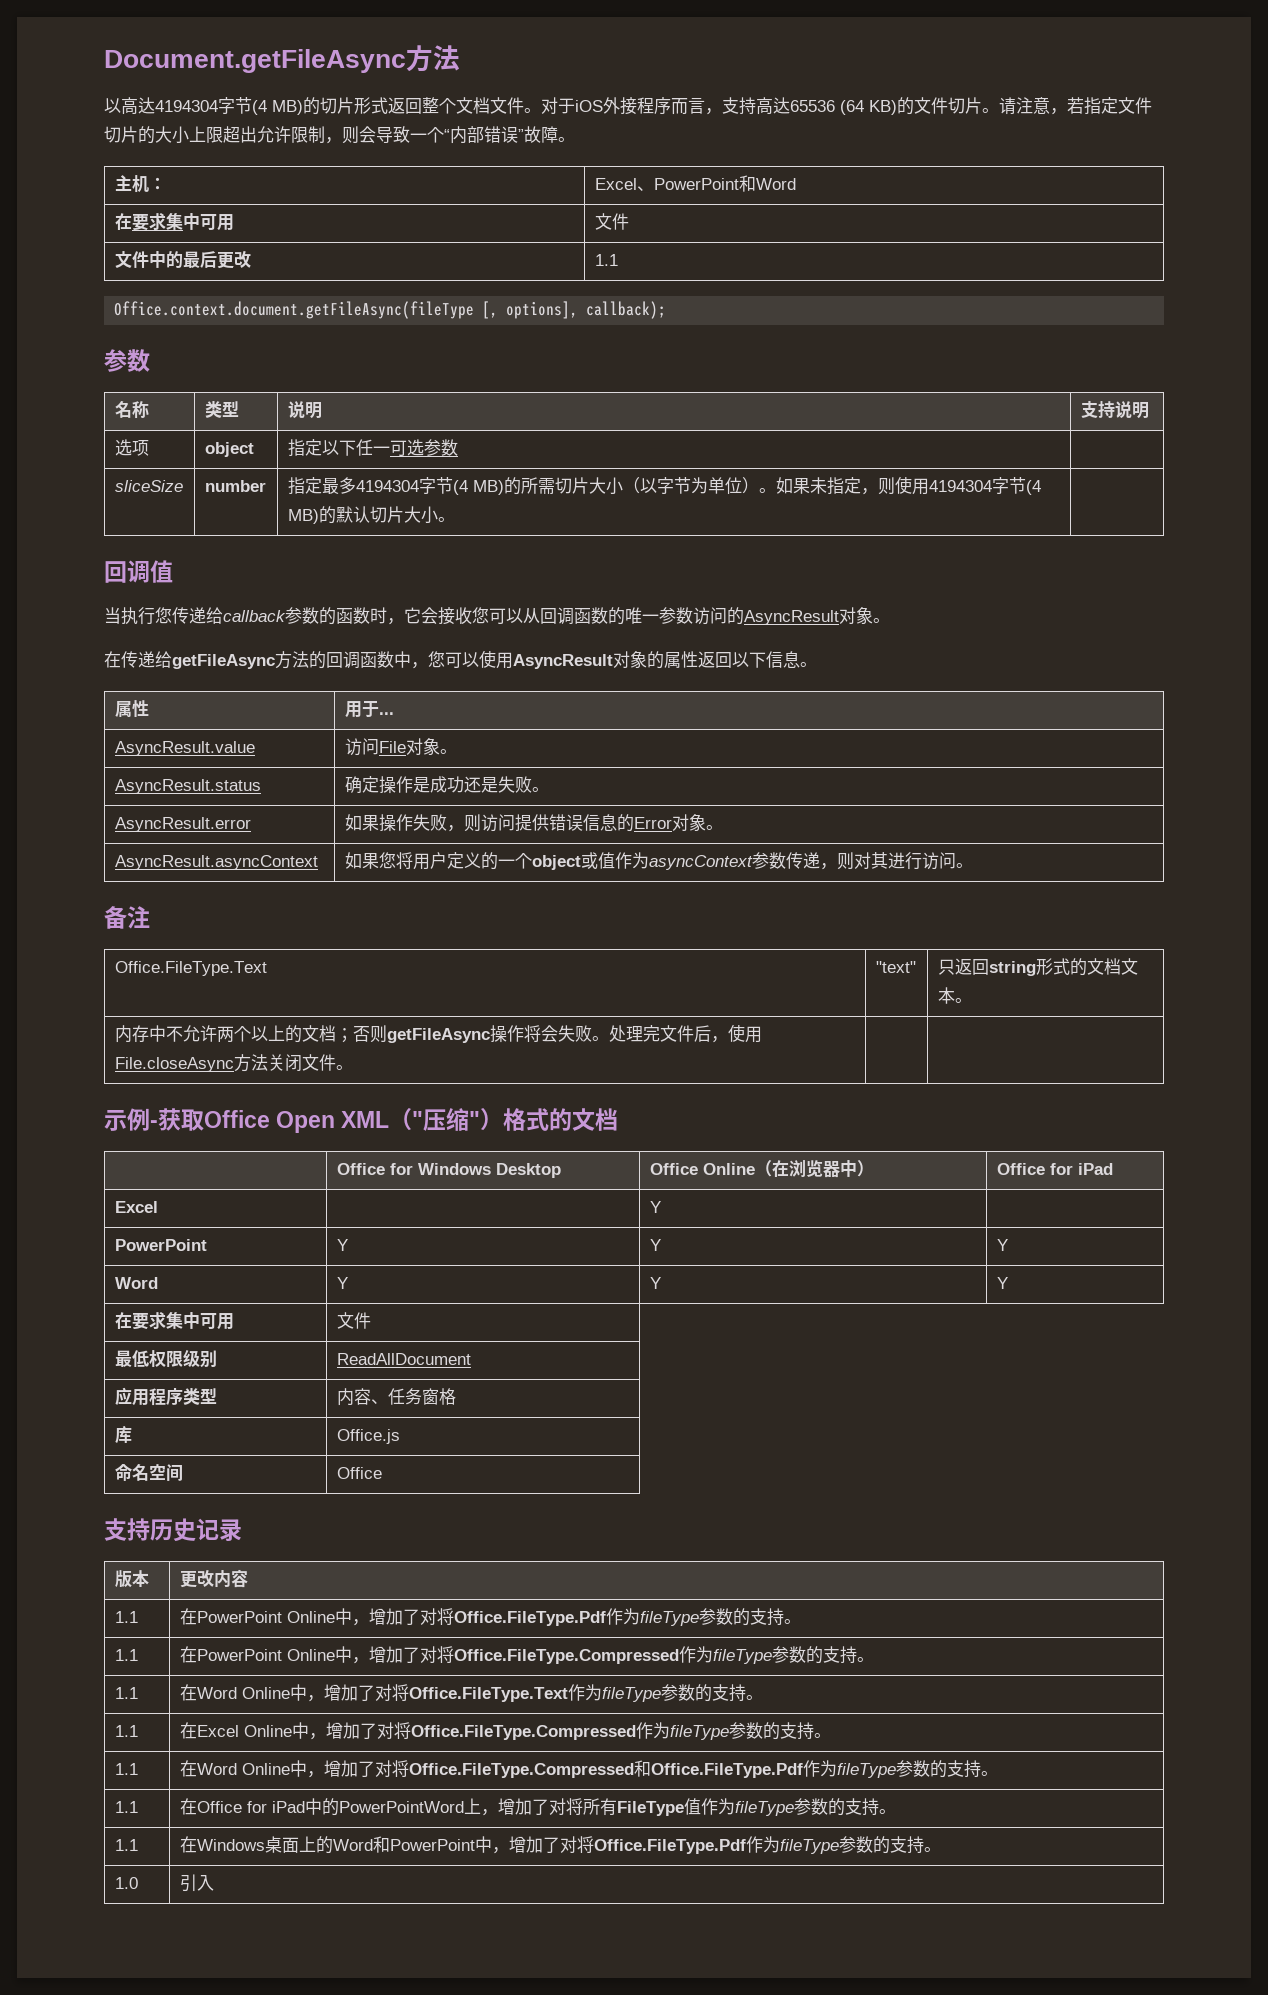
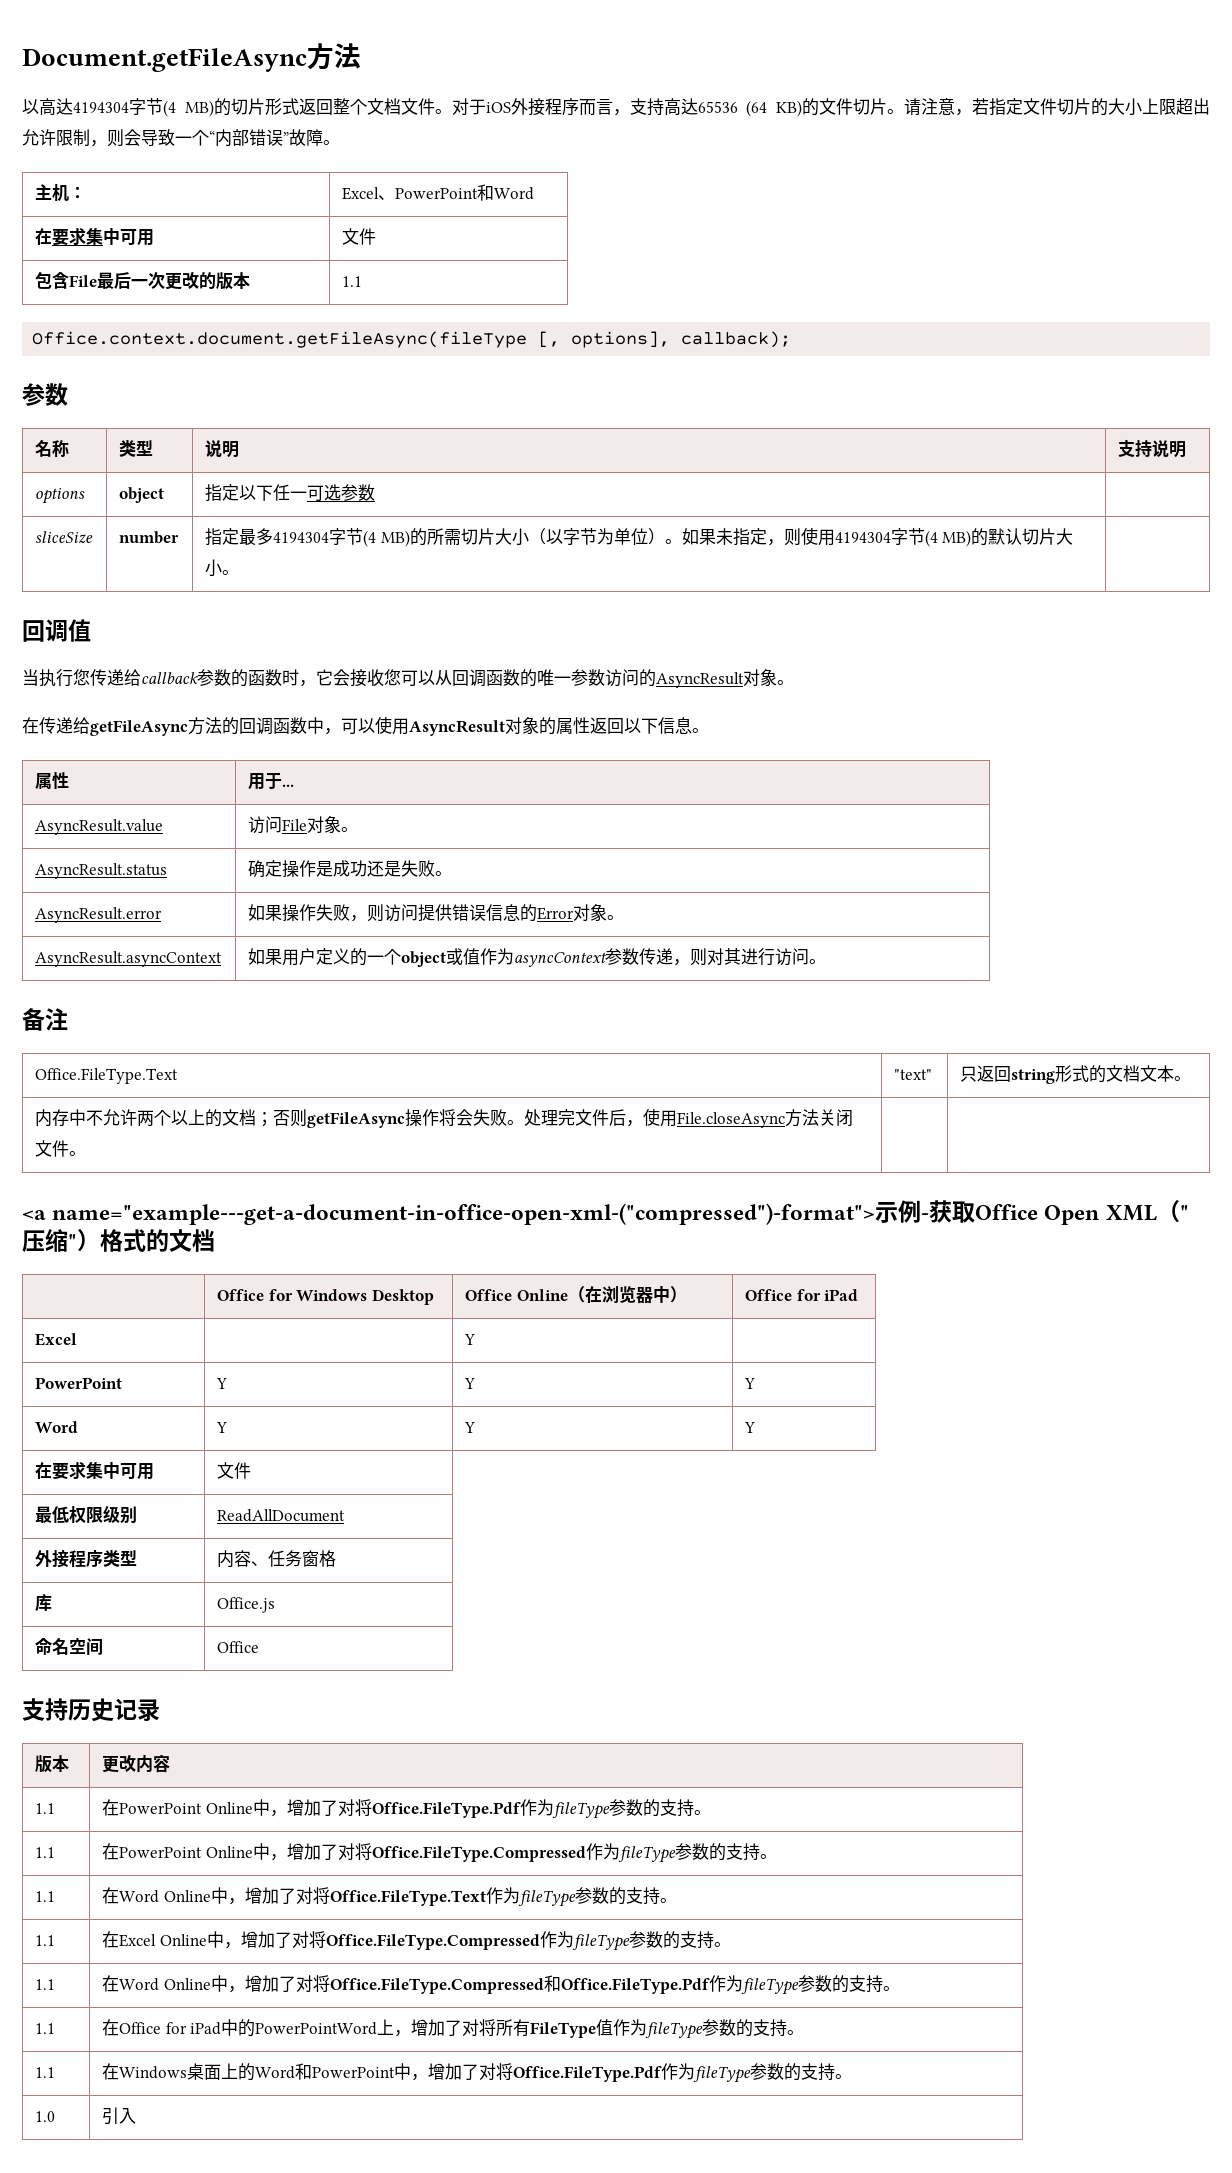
- 文件中的最后更改 | 1.1
+ 包含File最后一次更改的版本 | 1.1
- 选项 | object | 指定以下任一可选参数 |
+ options | object | 指定以下任一可选参数 |
- 在传递给getFileAsync方法的回调函数中，您可以使用AsyncResult对象的属性返回以下信息。
+ 在传递给getFileAsync方法的回调函数中，可以使用AsyncResult对象的属性返回以下信息。
- AsyncResult.asyncContext | 如果您将用户定义的一个object或值作为asyncContext参数传递，则对其进行访问。
+ AsyncResult.asyncContext | 如果用户定义的一个object或值作为asyncContext参数传递，则对其进行访问。
- 示例-获取Office Open XML（"压缩"）格式的文档
+ <a name="example---get-a-document-in-office-open-xml-("compressed")-format">示例-获取Office Open XML（"压缩"）格式的文档
- 应用程序类型 | 内容、任务窗格
+ 外接程序类型 | 内容、任务窗格

